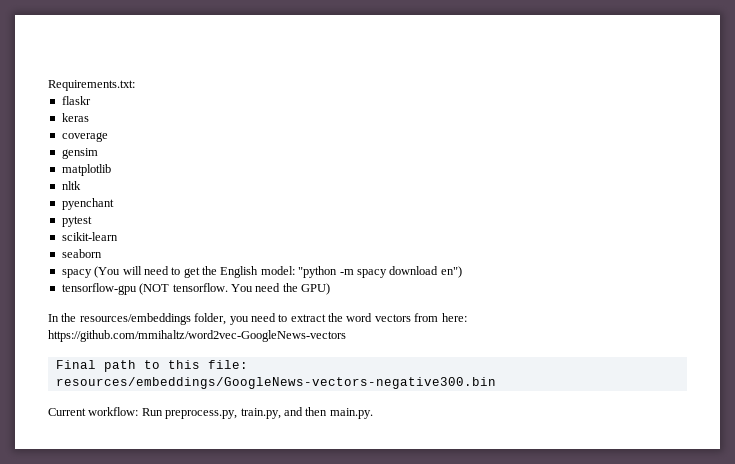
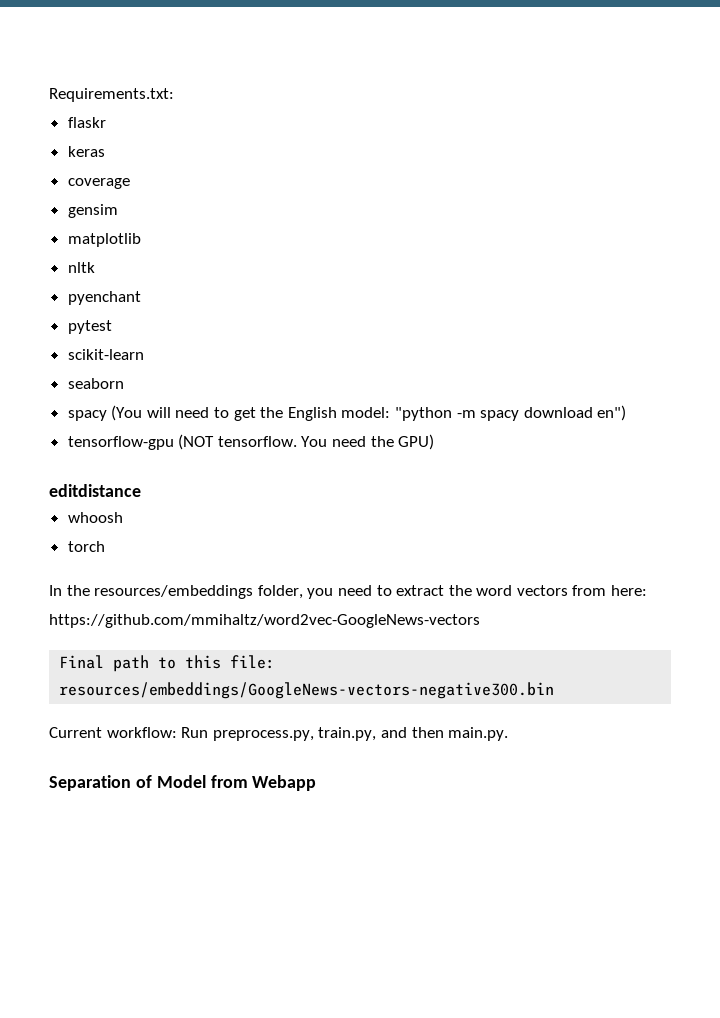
+ editdistance
+ whoosh
+ torch
+ Separation of Model from Webapp

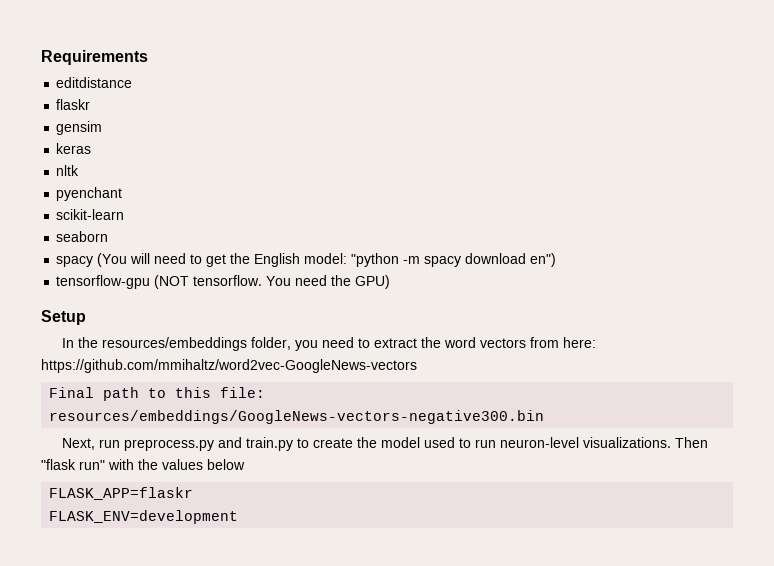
- Requirements.txt:
+ Requirements
+ editdistance
- keras
- coverage
- matplotlib
+ keras
- pytest
- editdistance
- whoosh
- torch
+ Setup
- Current workflow: Run preprocess.py, train.py, and then main.py.
- Separation of Model from Webapp
+ Next, run preprocess.py and train.py to create the model used to run neuron-level visualizations. Then "flask run" with the values below
+ FLASK_APP=flaskr
+ FLASK_ENV=development

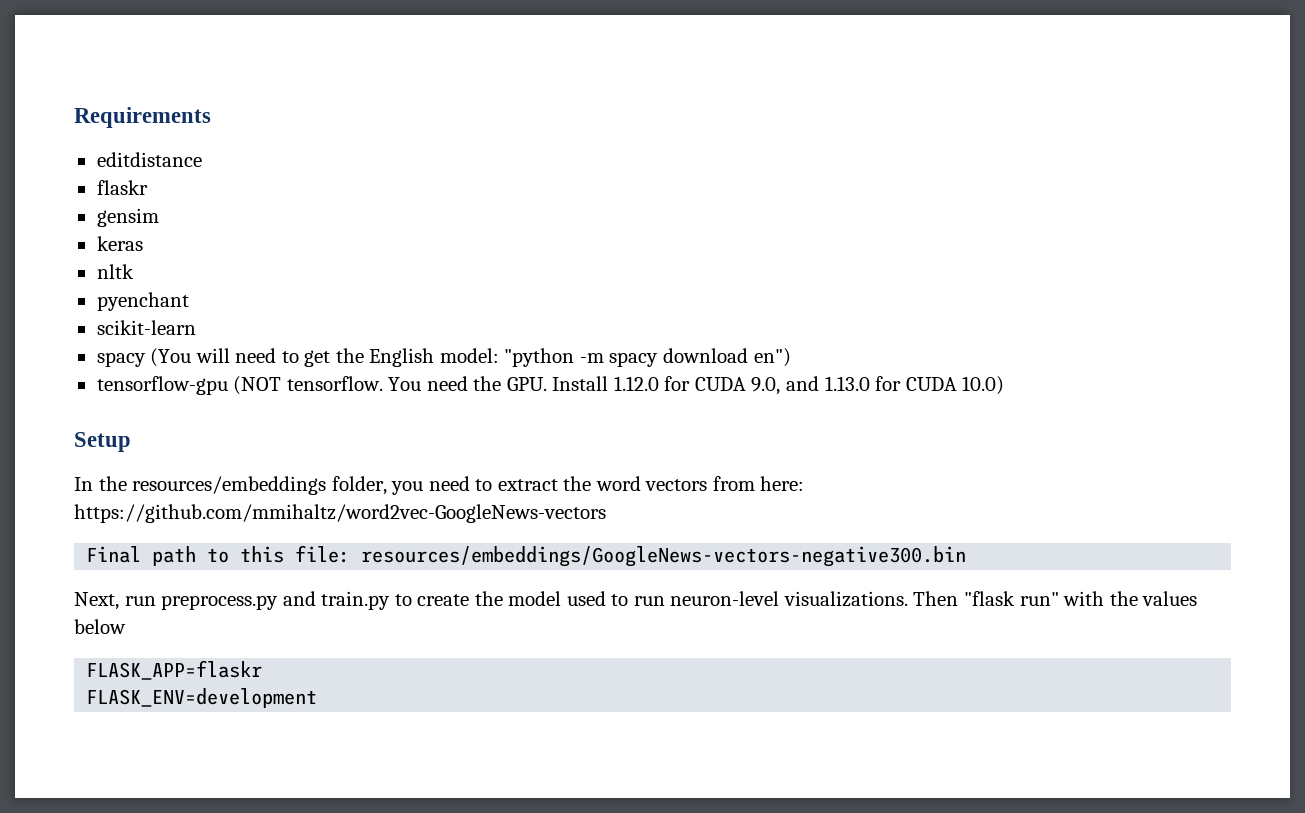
- seaborn
- You need the GPU)
+ You need the GPU. Install 1.12.0 for CUDA 9.0, and 1.13.0 for CUDA 10.0)

